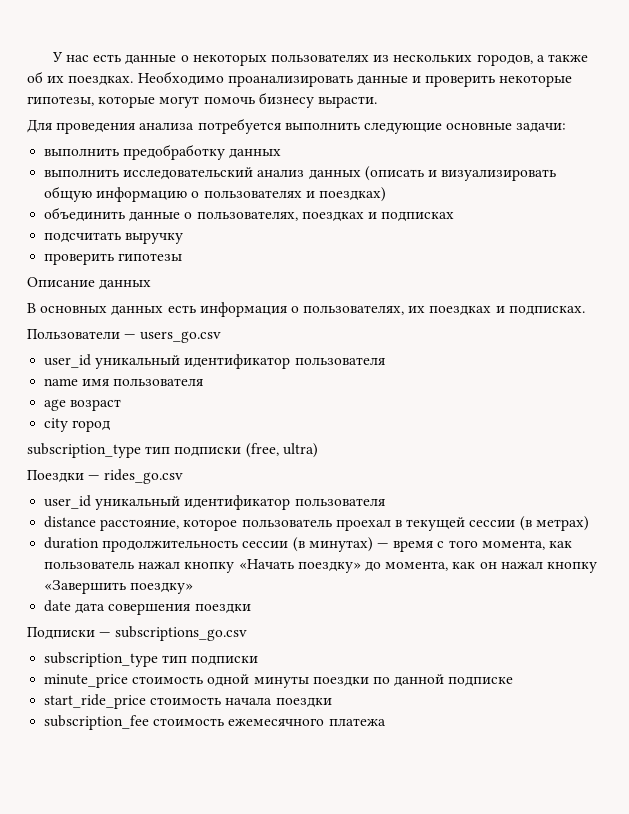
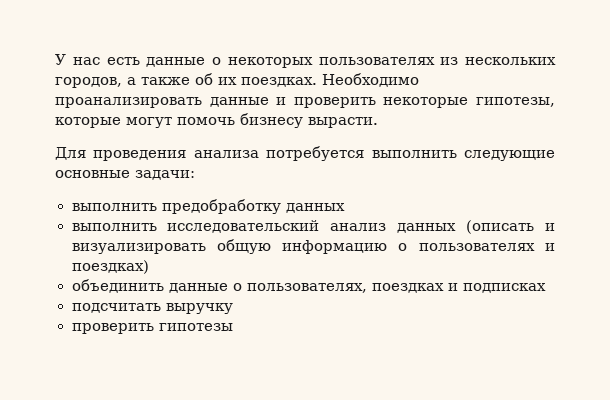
- Описание данных
- В основных данных есть информация о пользователях, их поездках и подписках.
- Пользователи — users_go.csv
- user_id уникальный идентификатор пользователя
- name имя пользователя
- age возраст
- city город
- subscription_type тип подписки (free, ultra)
- Поездки — rides_go.csv
- user_id уникальный идентификатор пользователя
- distance расстояние, которое пользователь проехал в текущей сессии (в метрах)
- duration продолжительность сессии (в минутах) — время с того момента, как пользователь нажал кнопку «Начать поездку» до момента, как он нажал кнопку «Завершить поездку»
- date дата совершения поездки
- Подписки — subscriptions_go.csv
- subscription_type тип подписки
- minute_price стоимость одной минуты поездки по данной подписке
- start_ride_price стоимость начала поездки
- subscription_fee стоимость ежемесячного платежа

